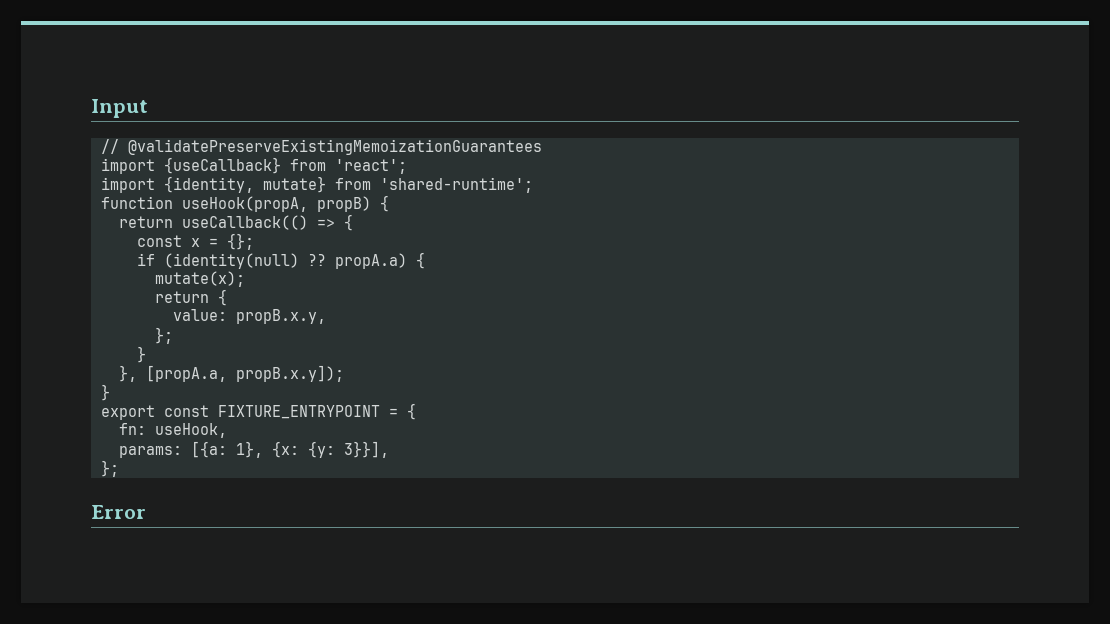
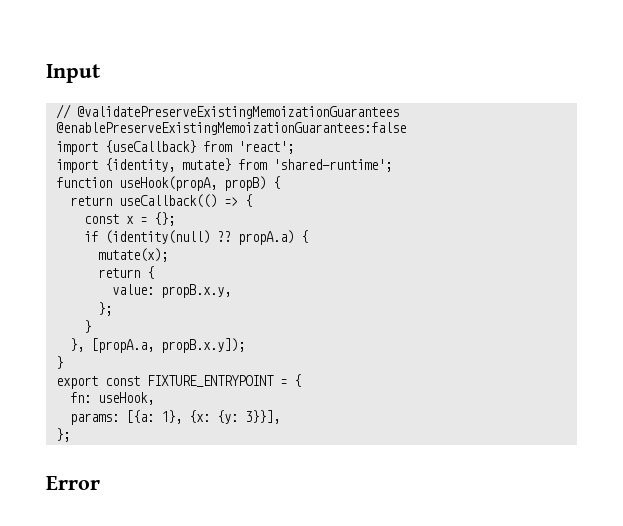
- // @validatePreserveExistingMemoizationGuarantees
+ // @validatePreserveExistingMemoizationGuarantees @enablePreserveExistingMemoizationGuarantees:false

